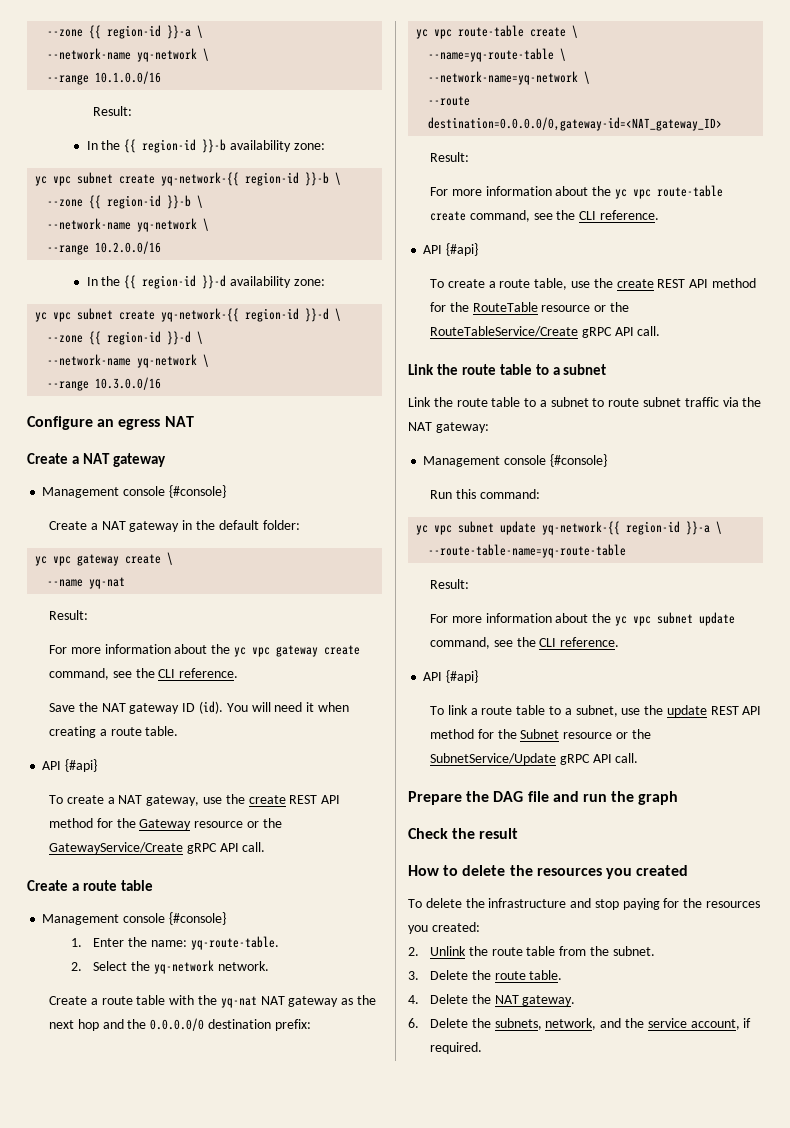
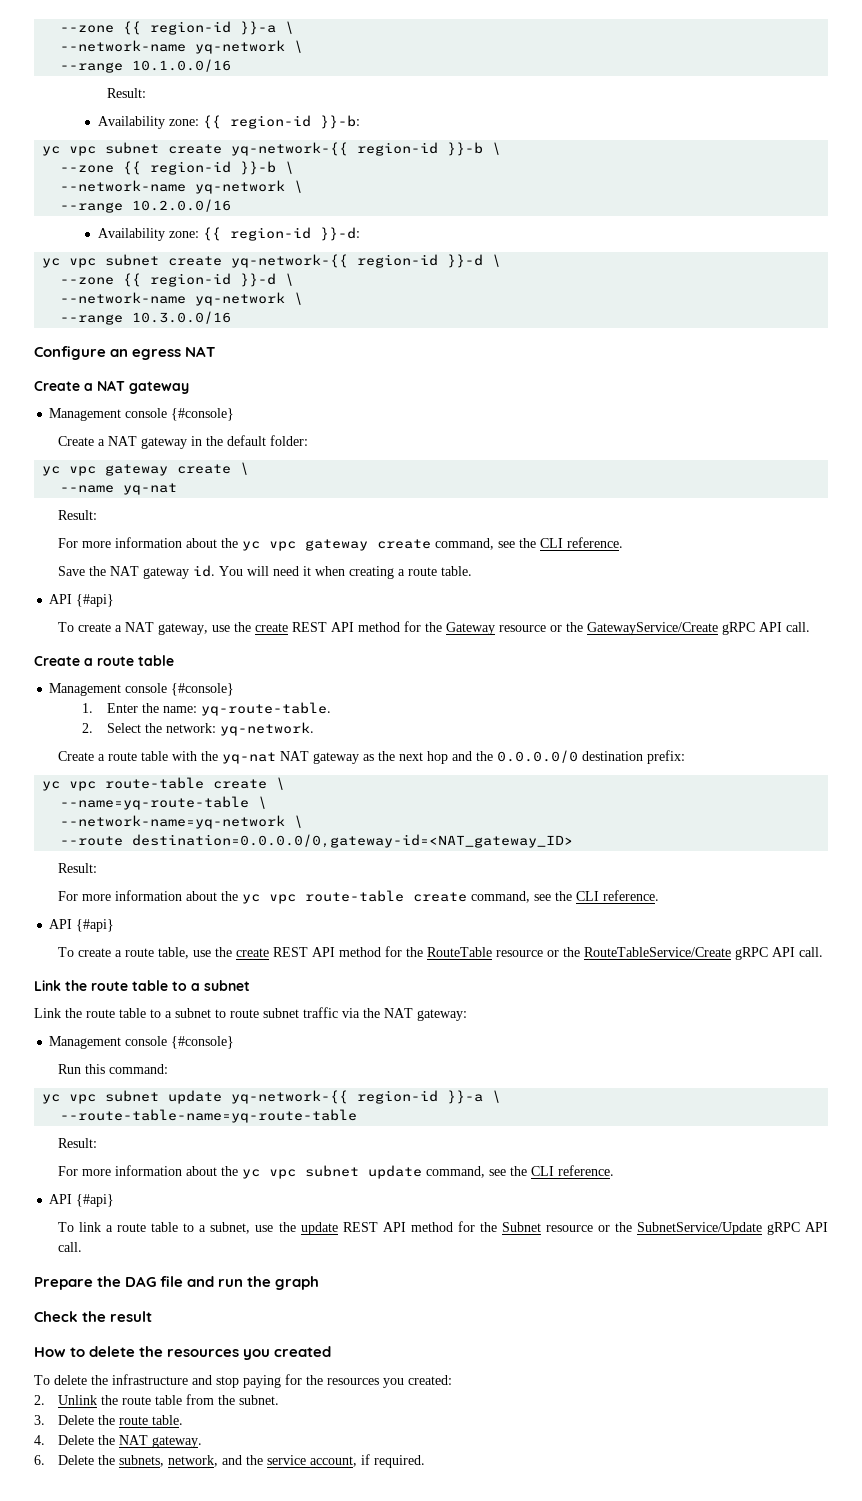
- In the {{ region-id }}-b availability zone:
+ Availability zone: {{ region-id }}-b:
- In the {{ region-id }}-d availability zone:
+ Availability zone: {{ region-id }}-d:
- Save the NAT gateway ID (id).
+ Save the NAT gateway id.
- 2. Select the yq-network network.
+ 2. Select the network: yq-network.

